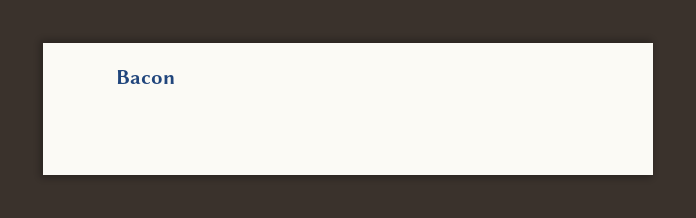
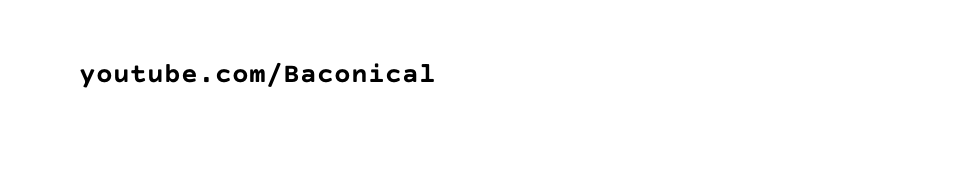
- Bacon
+ youtube.com/Baconical

